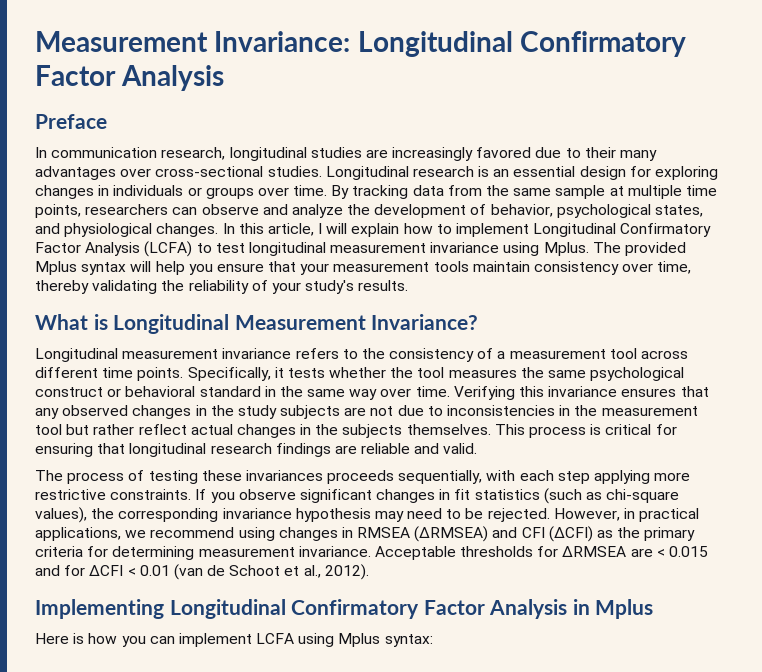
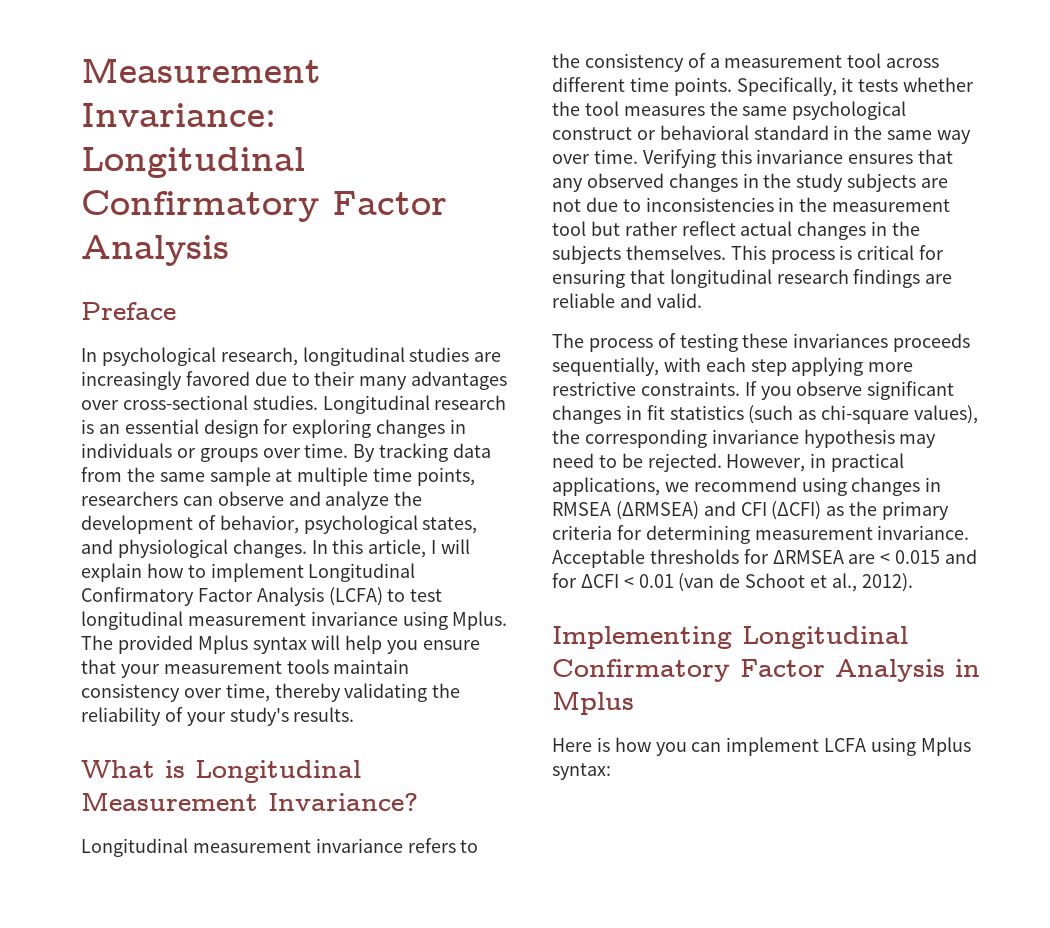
- In communication research, longitudinal studies are increasingly favored due to their many advantages over cross-sectional studies.
+ In psychological research, longitudinal studies are increasingly favored due to their many advantages over cross-sectional studies.

